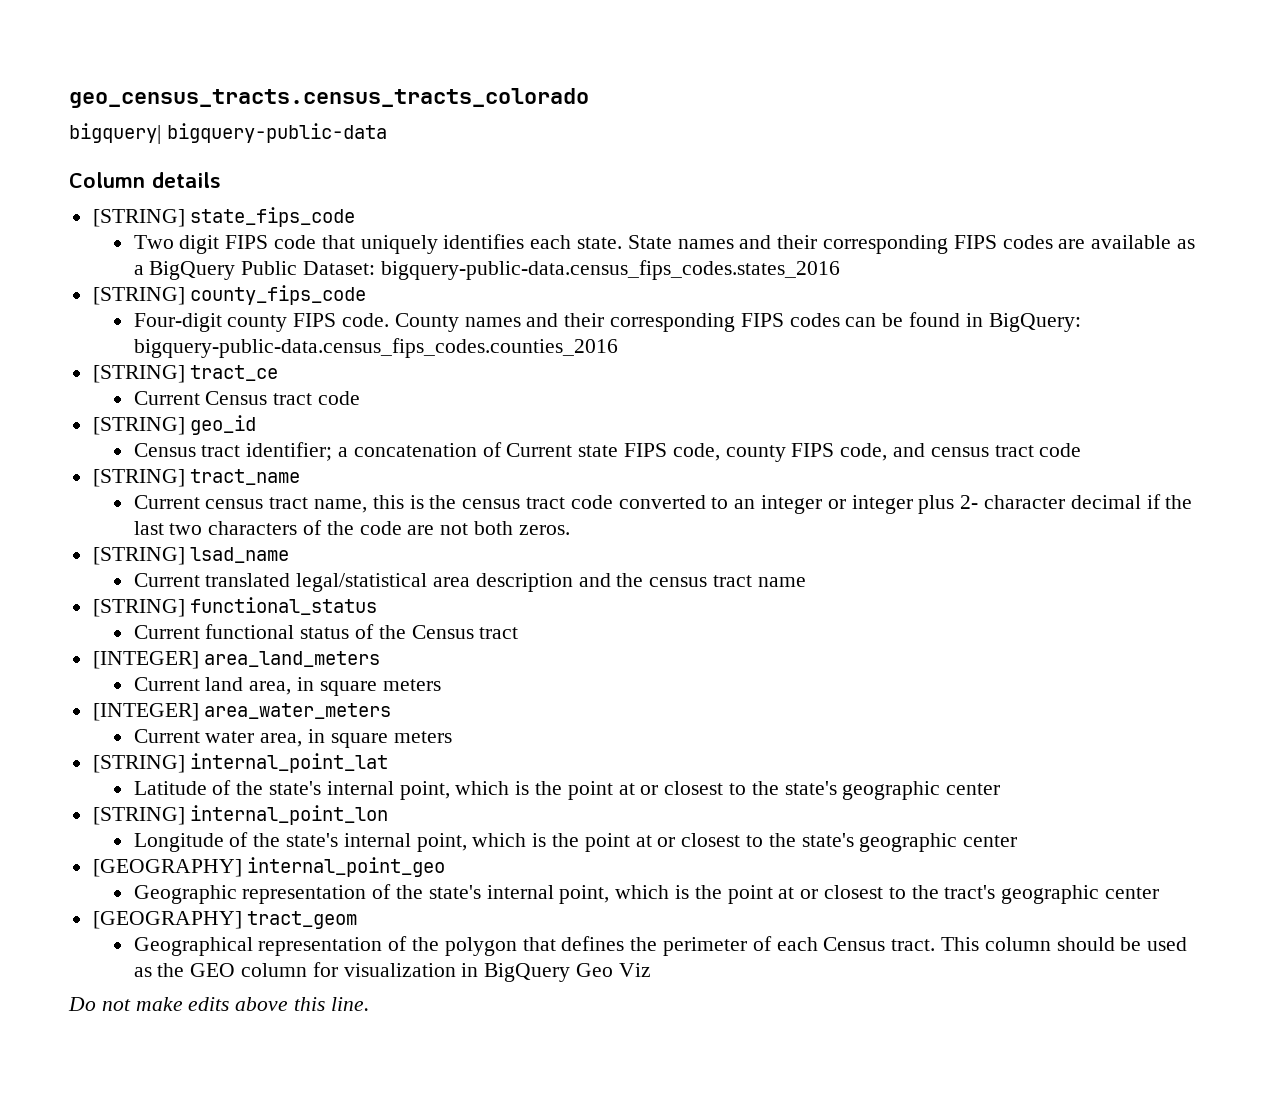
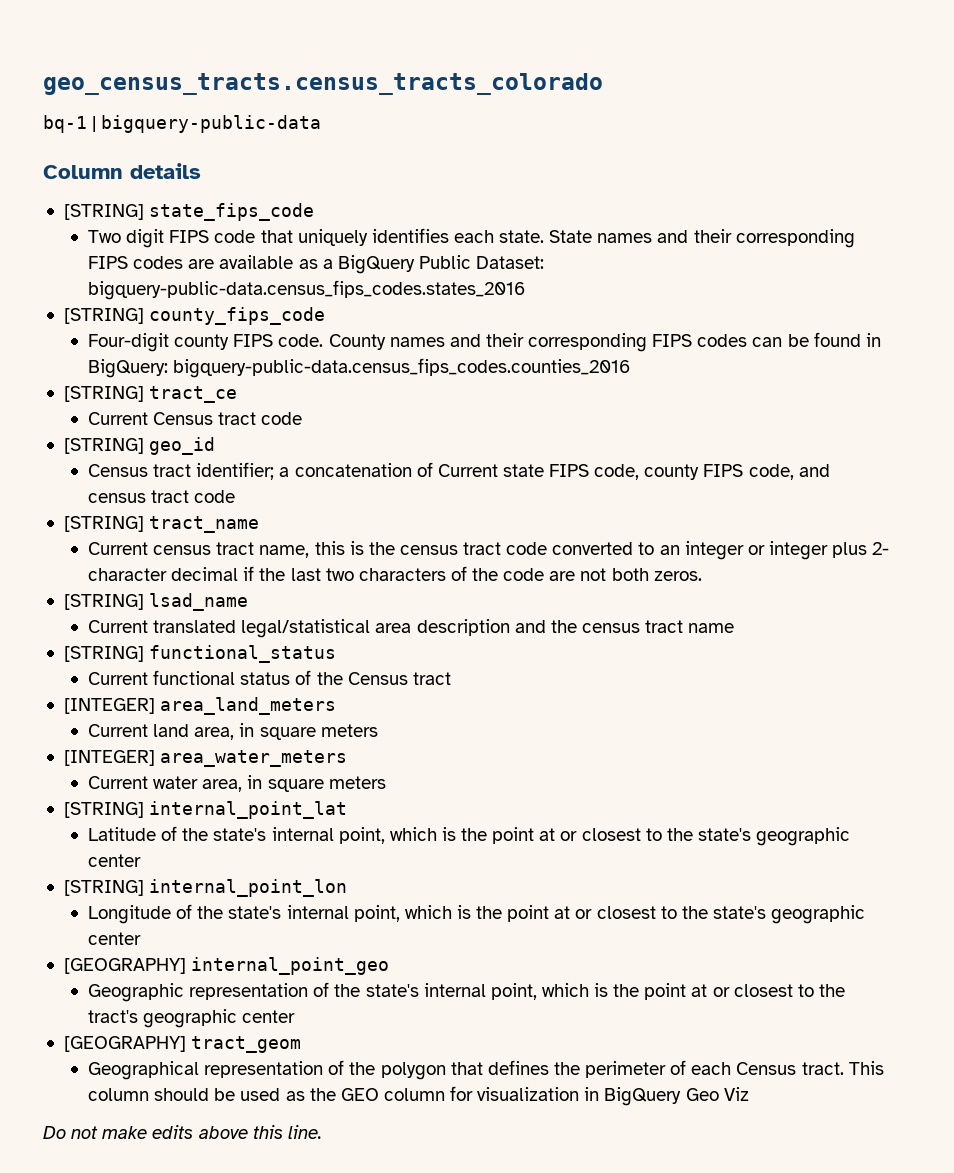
- bigquery| bigquery-public-data
+ bq-1 | bigquery-public-data

